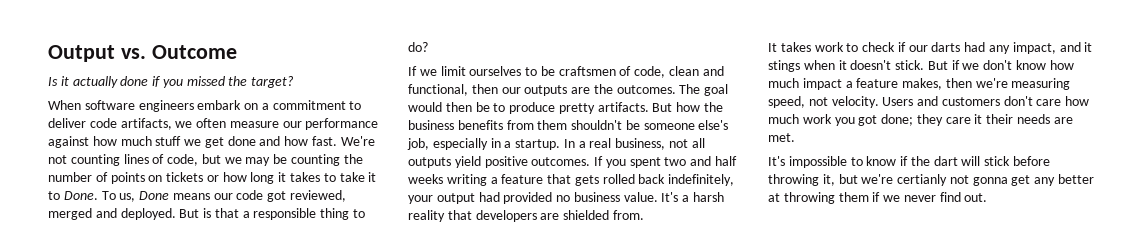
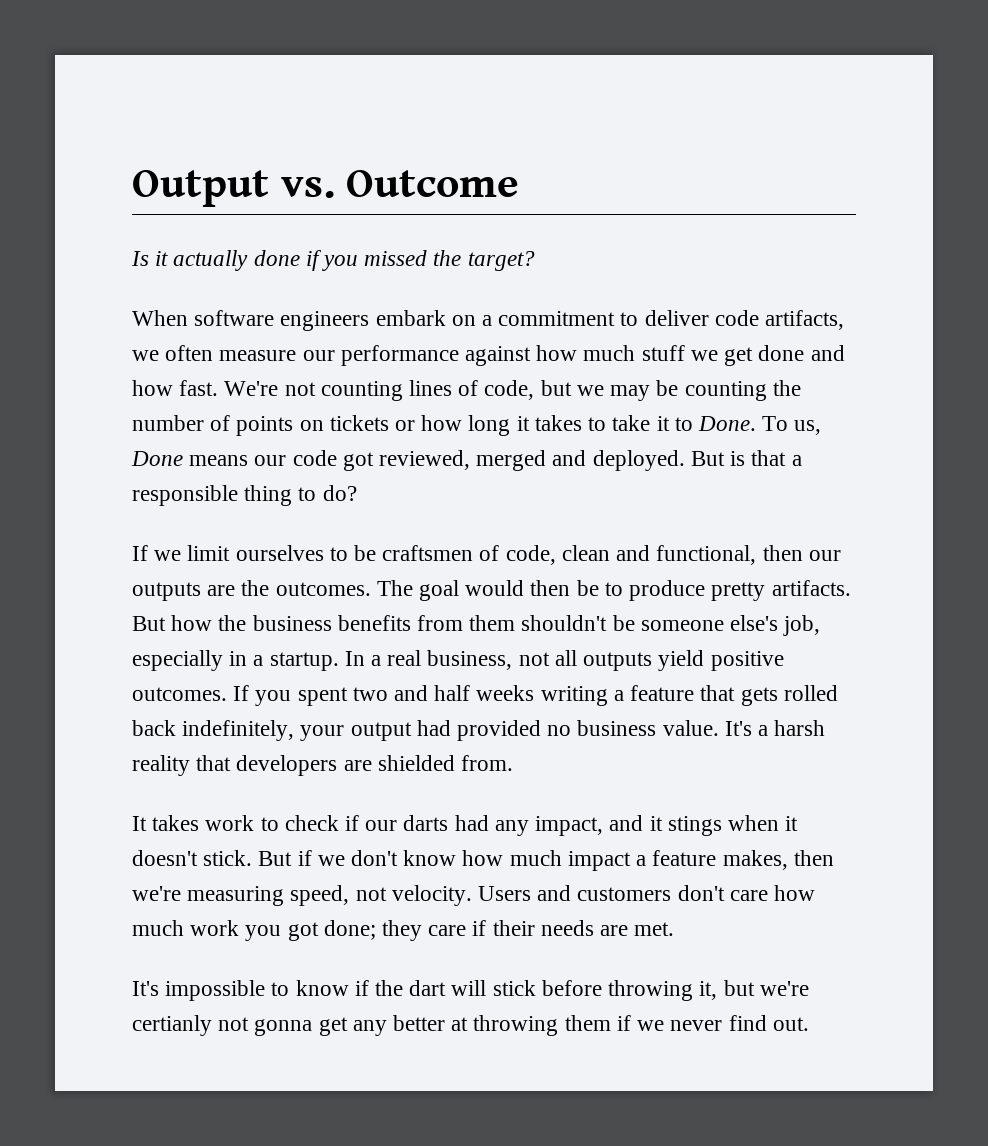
- Users and customers don't care how much work you got done; they care it their needs are met.
+ Users and customers don't care how much work you got done; they care if their needs are met.

